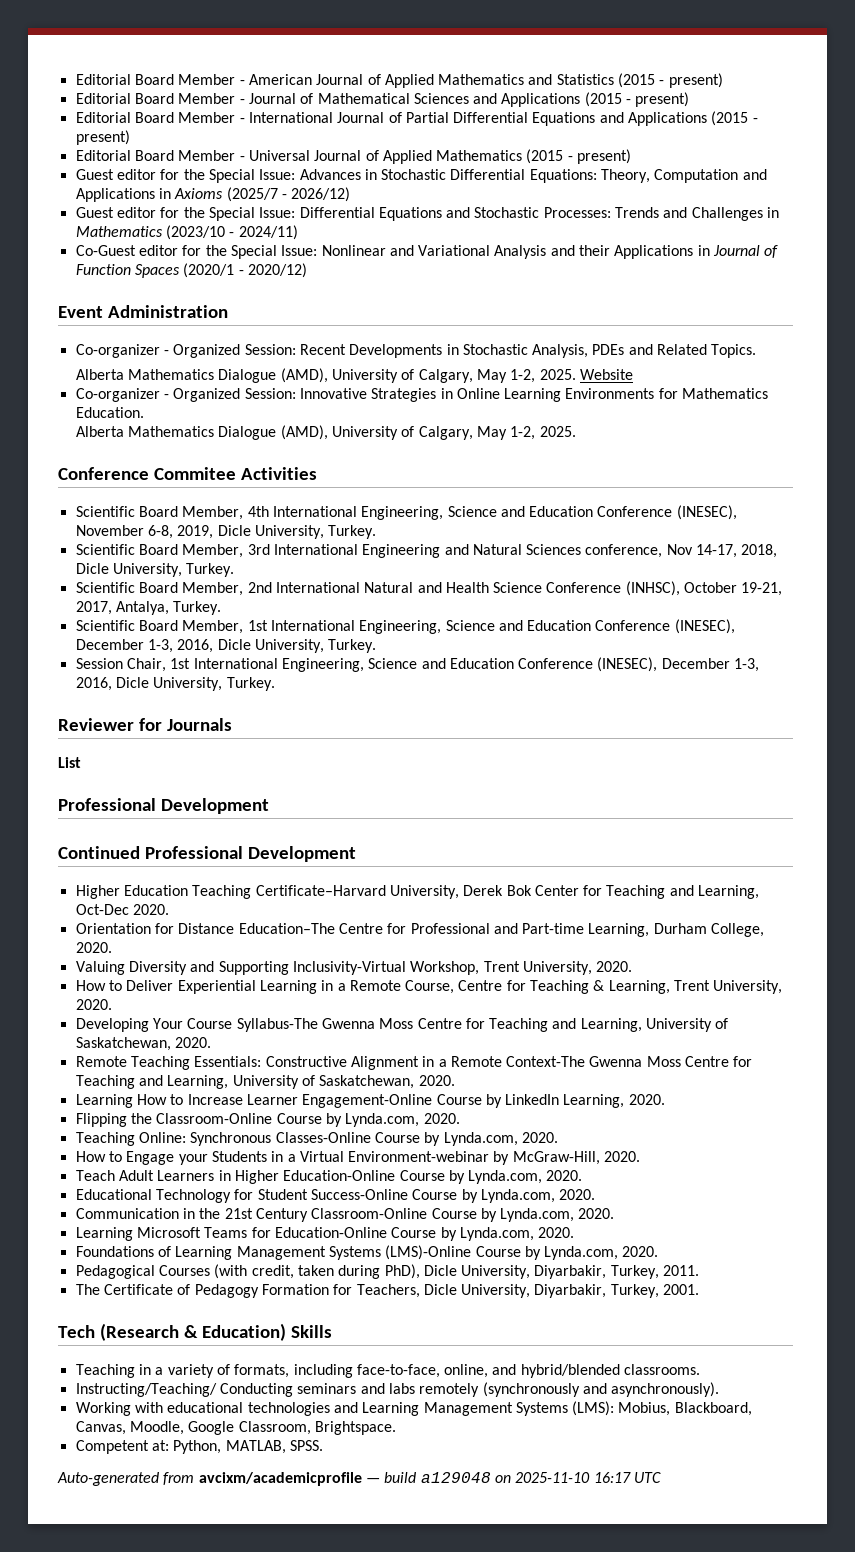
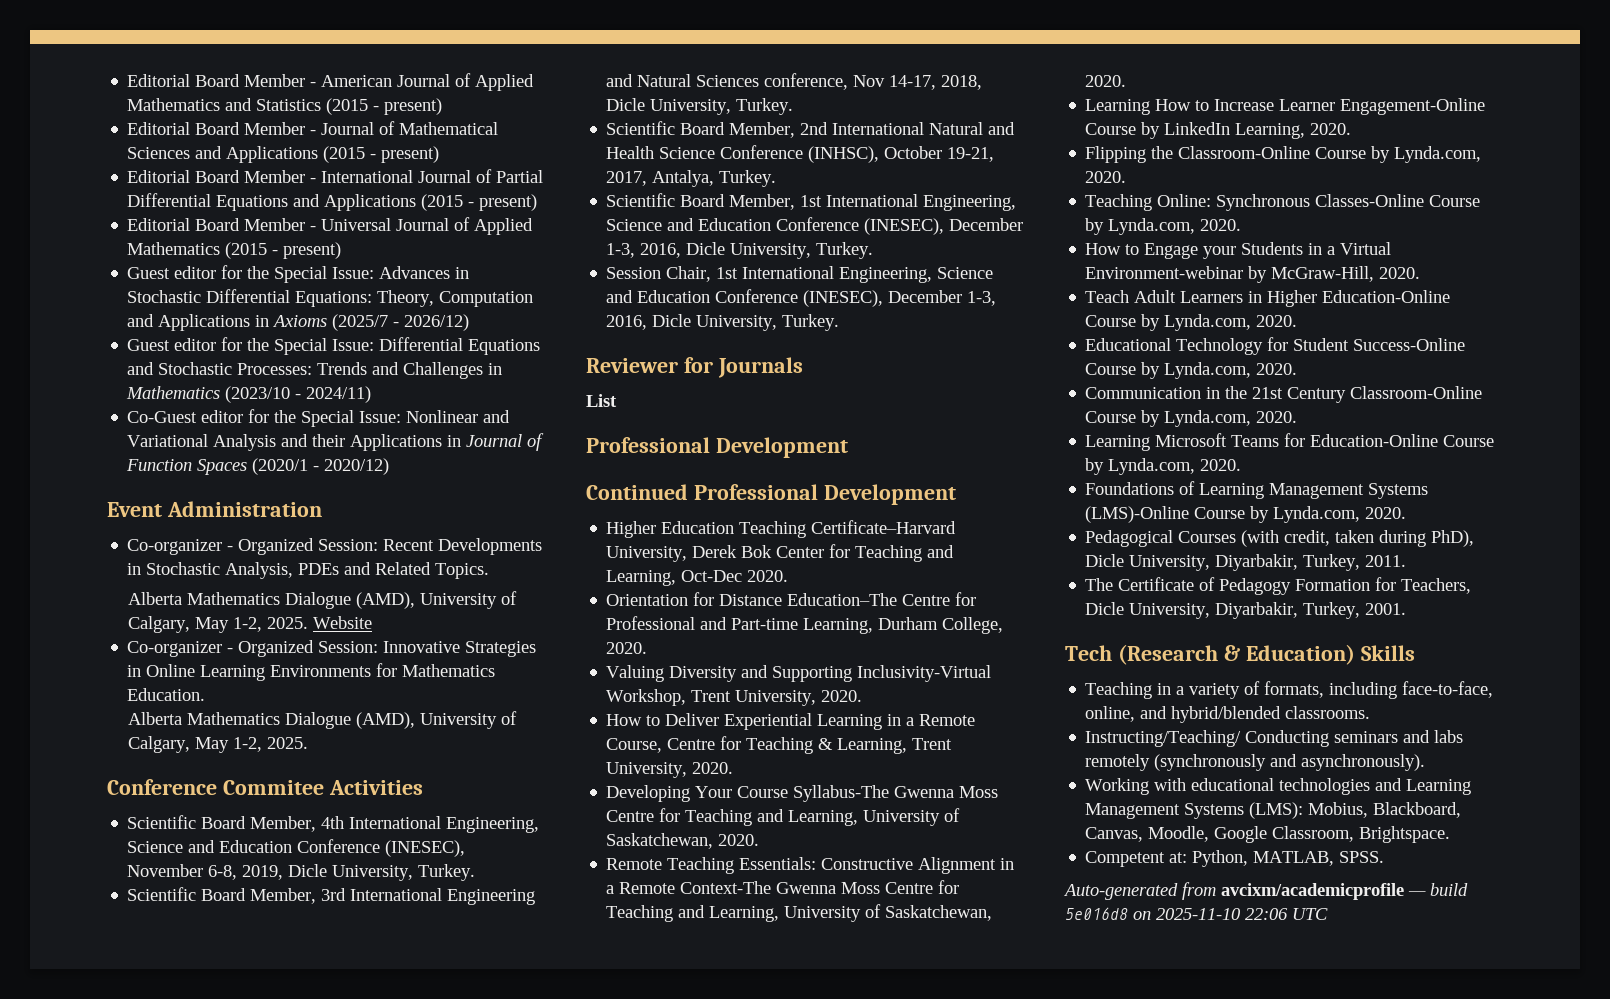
- Auto-generated from avcixm/academicprofile — build a129048 on 2025-11-10 16:17 UTC
+ Auto-generated from avcixm/academicprofile — build 5e016d8 on 2025-11-10 22:06 UTC

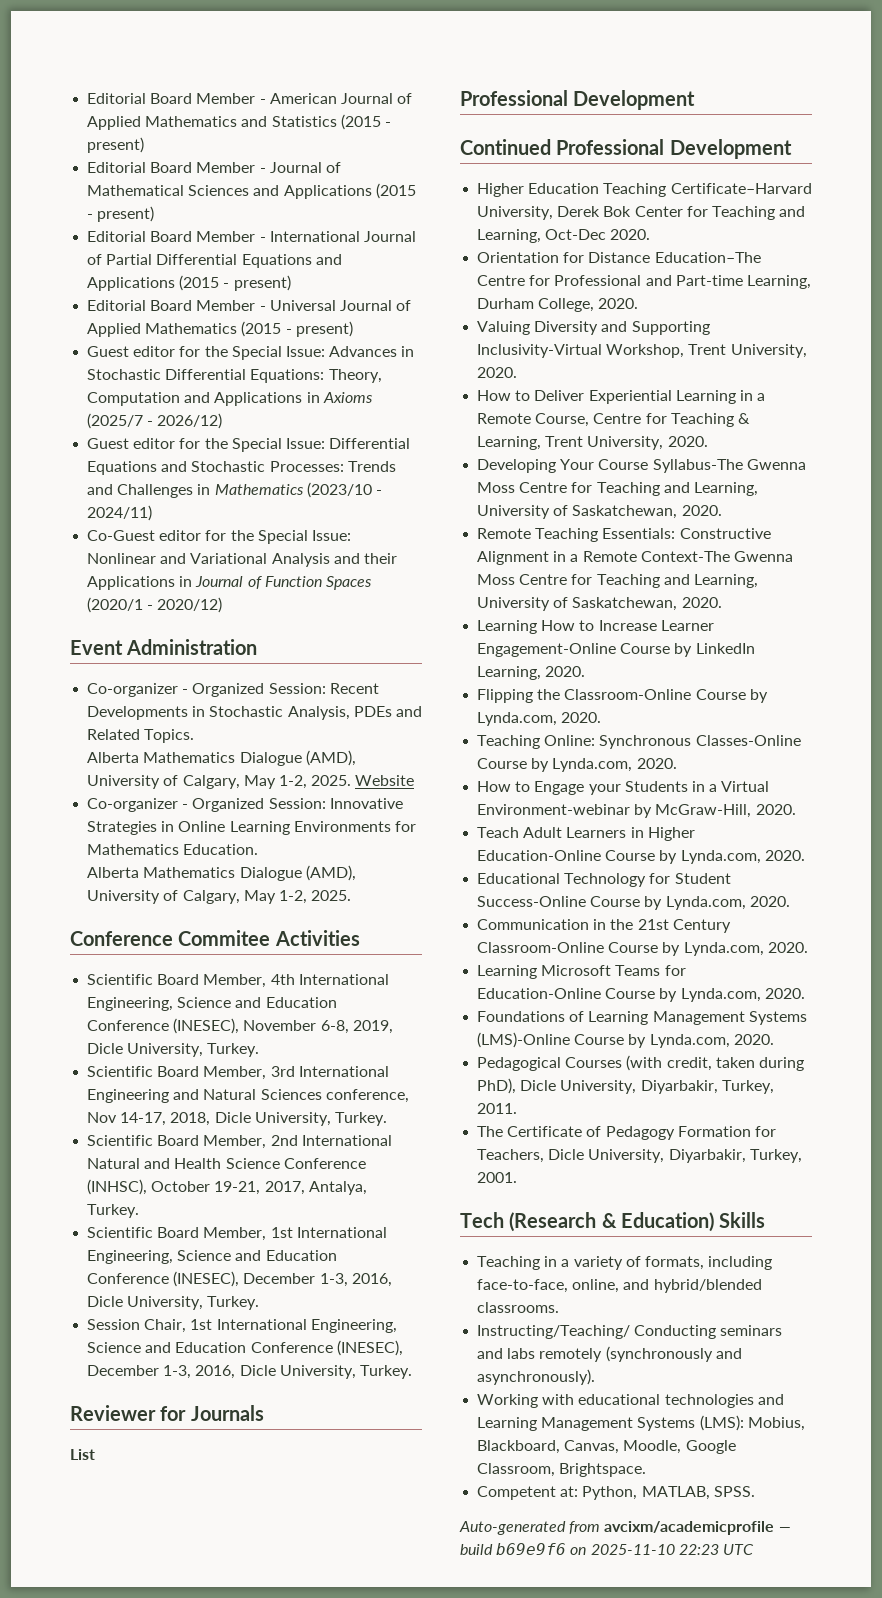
- Auto-generated from avcixm/academicprofile — build 5e016d8 on 2025-11-10 22:06 UTC
+ Auto-generated from avcixm/academicprofile — build b69e9f6 on 2025-11-10 22:23 UTC

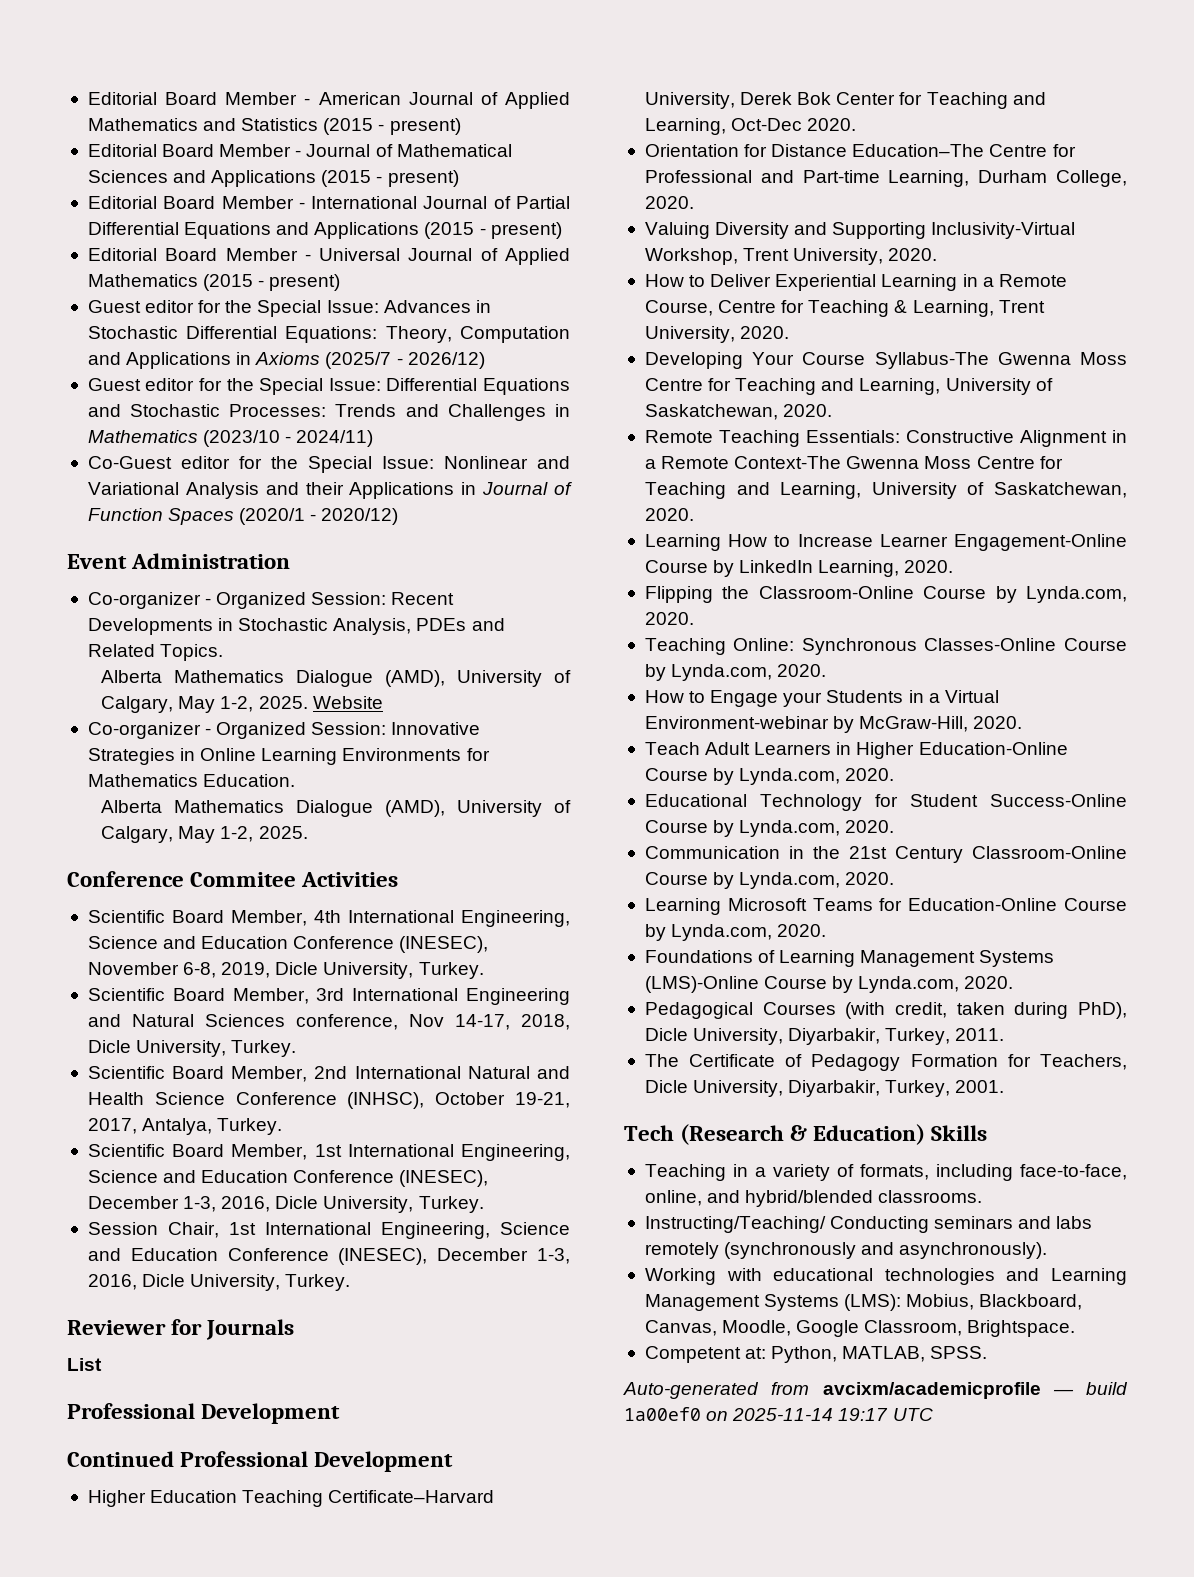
- Auto-generated from avcixm/academicprofile — build b69e9f6 on 2025-11-10 22:23 UTC
+ Auto-generated from avcixm/academicprofile — build 1a00ef0 on 2025-11-14 19:17 UTC

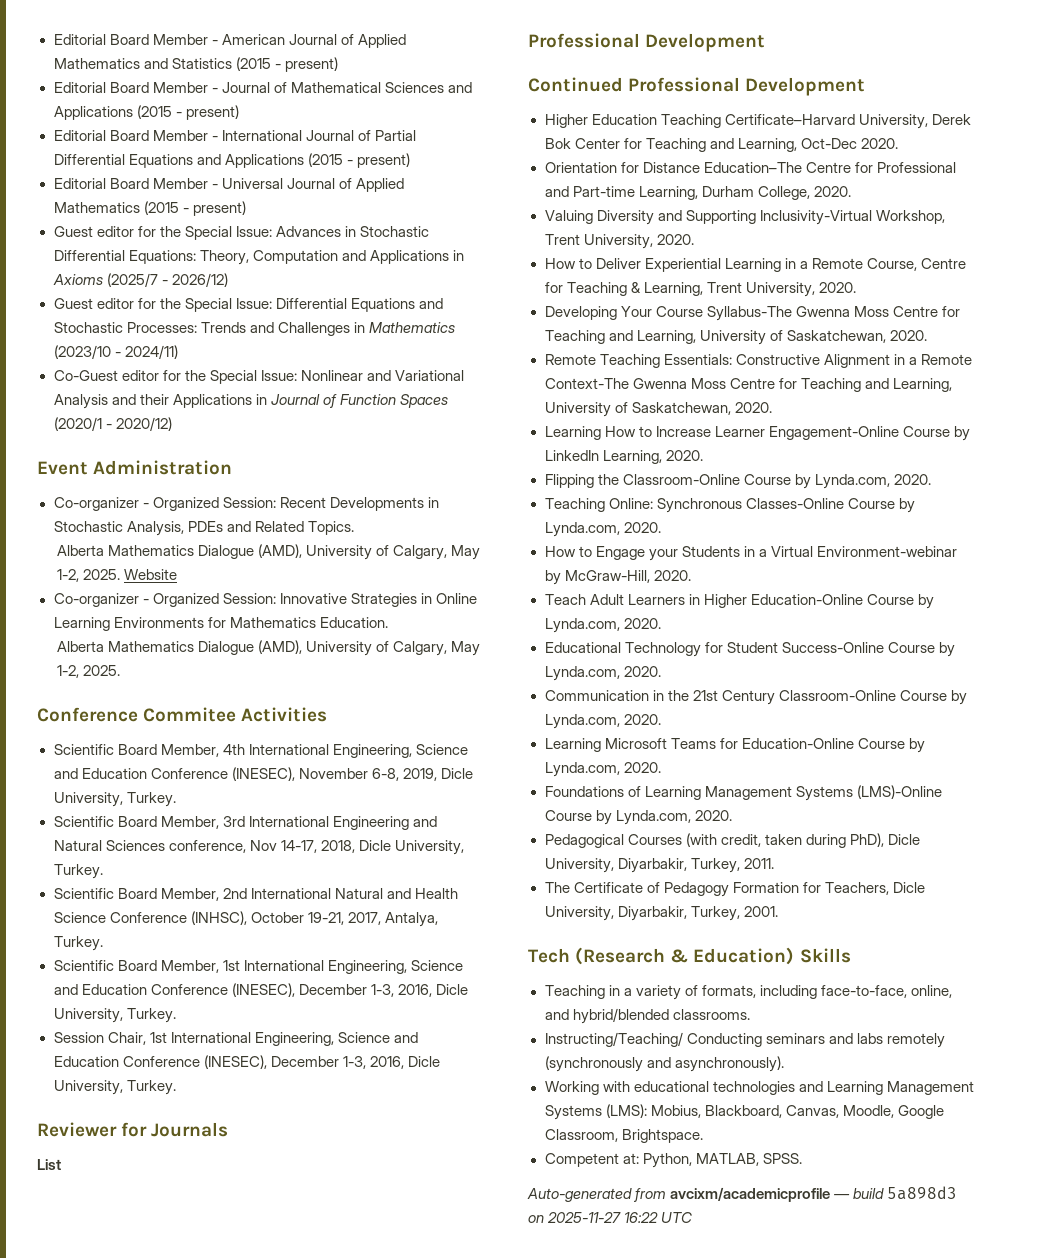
- Auto-generated from avcixm/academicprofile — build 1a00ef0 on 2025-11-14 19:17 UTC
+ Auto-generated from avcixm/academicprofile — build 5a898d3 on 2025-11-27 16:22 UTC

